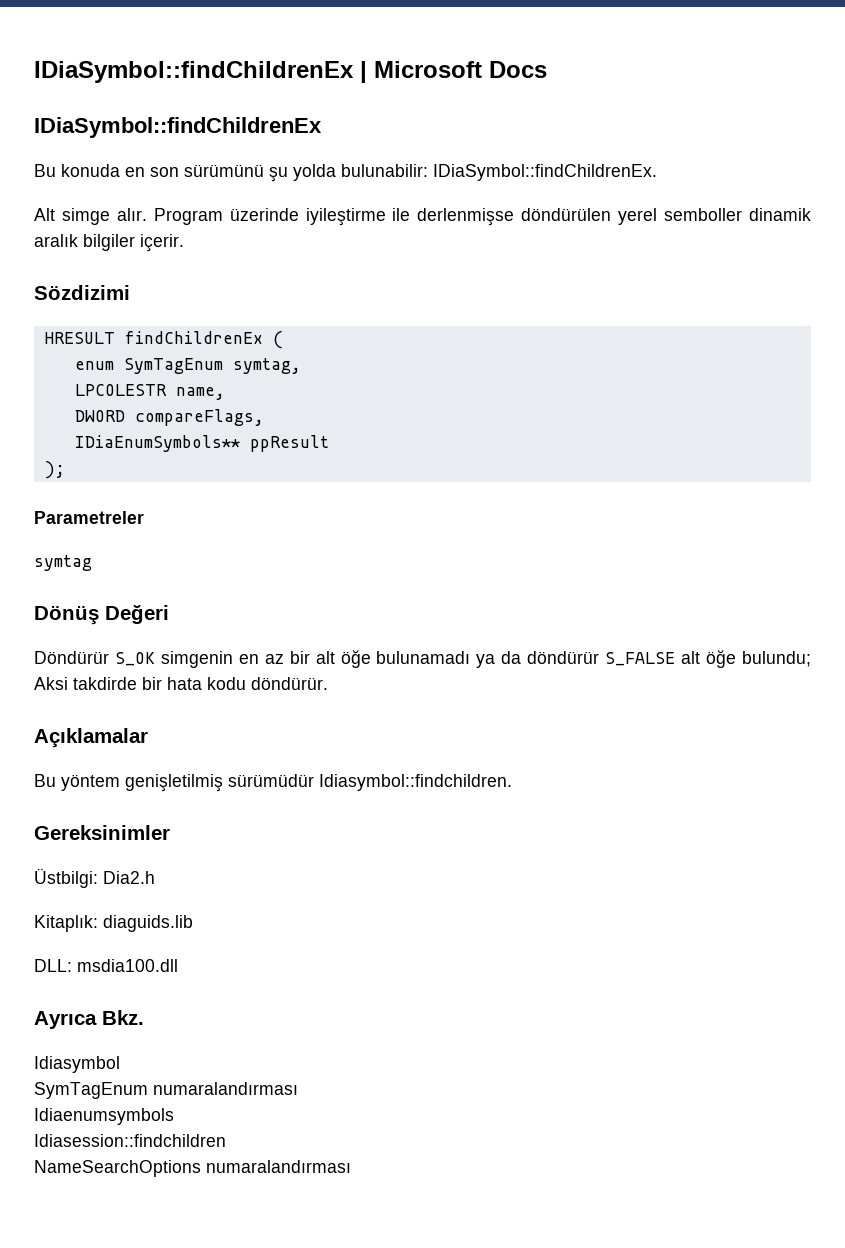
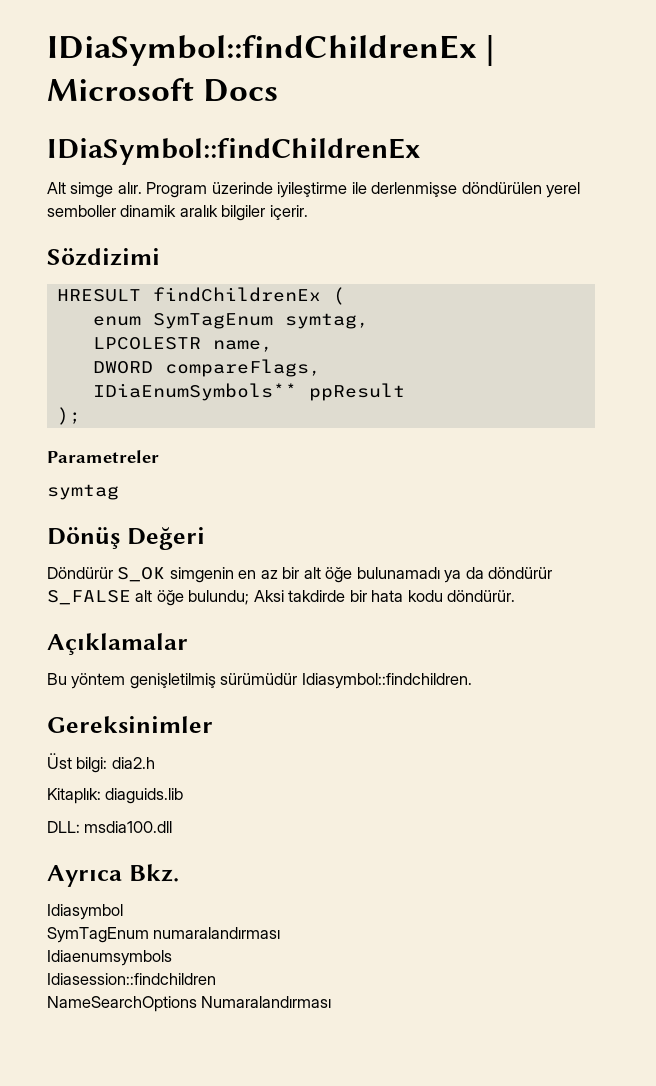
- Bu konuda en son sürümünü şu yolda bulunabilir: IDiaSymbol::findChildrenEx.
- Üstbilgi: Dia2.h
+ Üst bilgi: dia2.h
- NameSearchOptions numaralandırması
+ NameSearchOptions Numaralandırması

